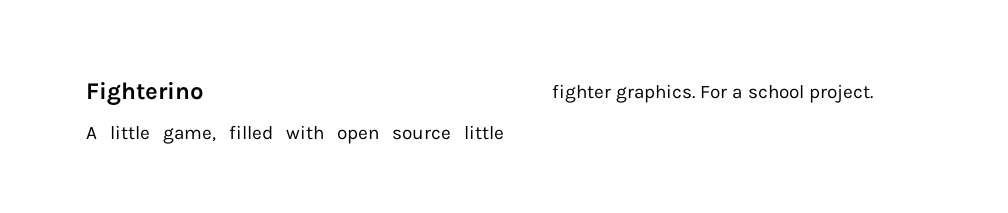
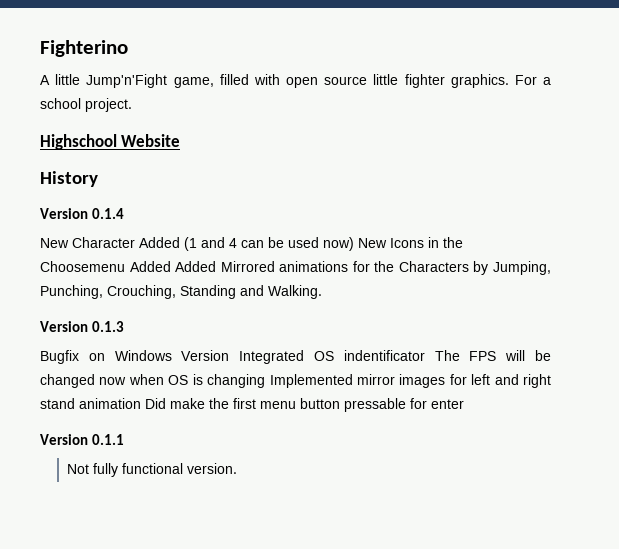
- A little game, filled with open source little fighter graphics.
+ A little Jump'n'Fight game, filled with open source little fighter graphics.
+ Highschool Website
+ History
+ Version 0.1.4
+ New Character Added (1 and 4 can be used now) New Icons in the Choosemenu Added Added Mirrored animations for the Characters by Jumping, Punching, Crouching, Standing and Walking.
+ Version 0.1.3
+ Bugfix on Windows Version Integrated OS indentificator The FPS will be changed now when OS is changing Implemented mirror images for left and right stand animation Did make the first menu button pressable for enter
+ Version 0.1.1
+ Not fully functional version.

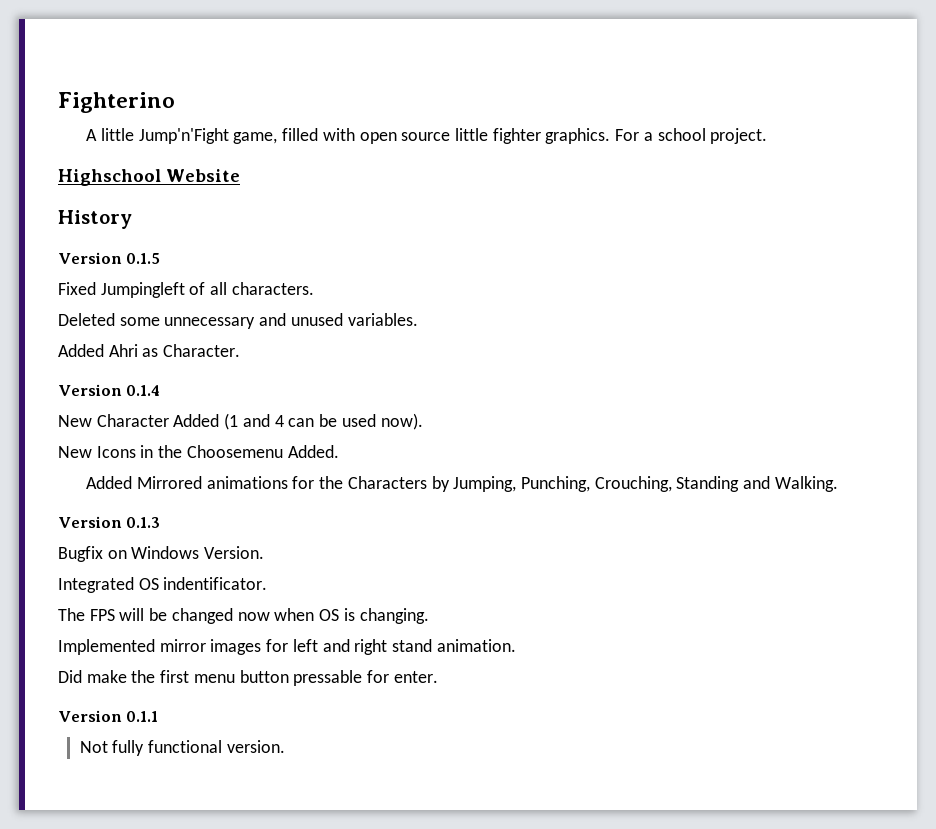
+ Version 0.1.5
+ Fixed Jumpingleft of all characters.
+ Deleted some unnecessary and unused variables.
+ Added Ahri as Character.
- New Character Added (1 and 4 can be used now) New Icons in the Choosemenu Added Added Mirrored animations for the Characters by Jumping, Punching, Crouching, Standing and Walking.
+ New Character Added (1 and 4 can be used now).
+ New Icons in the Choosemenu Added.
+ Added Mirrored animations for the Characters by Jumping, Punching, Crouching, Standing and Walking.
- Bugfix on Windows Version Integrated OS indentificator The FPS will be changed now when OS is changing Implemented mirror images for left and right stand animation Did make the first menu button pressable for enter
+ Bugfix on Windows Version.
+ Integrated OS indentificator.
+ The FPS will be changed now when OS is changing.
+ Implemented mirror images for left and right stand animation.
+ Did make the first menu button pressable for enter.

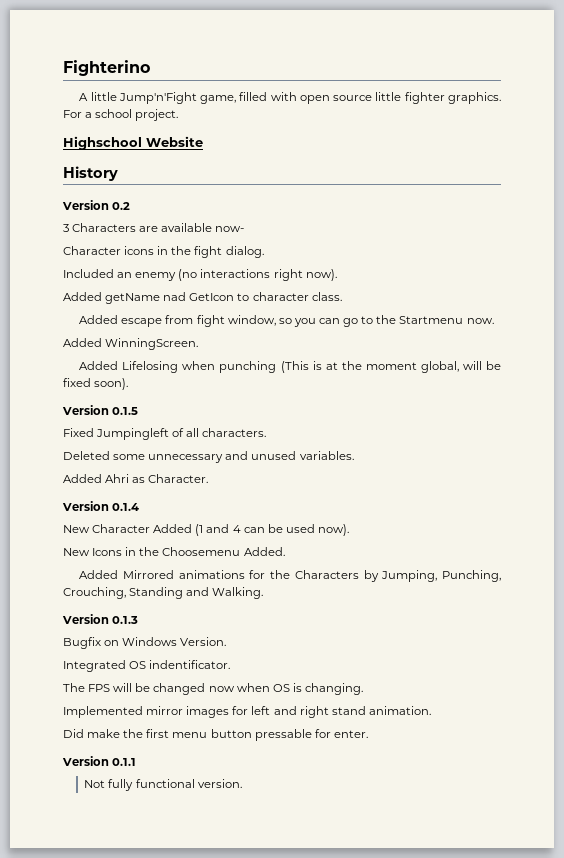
+ Version 0.2
+ 3 Characters are available now-
+ Character icons in the fight dialog.
+ Included an enemy (no interactions right now).
+ Added getName nad GetIcon to character class.
+ Added escape from fight window, so you can go to the Startmenu now.
+ Added WinningScreen.
+ Added Lifelosing when punching (This is at the moment global, will be fixed soon).

